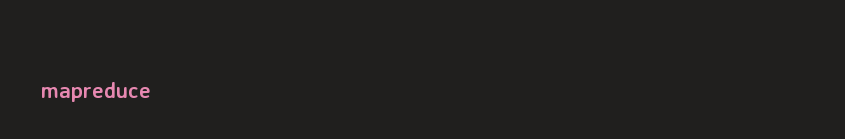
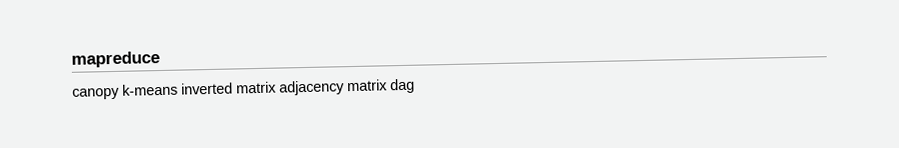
+ canopy k-means inverted matrix adjacency matrix dag

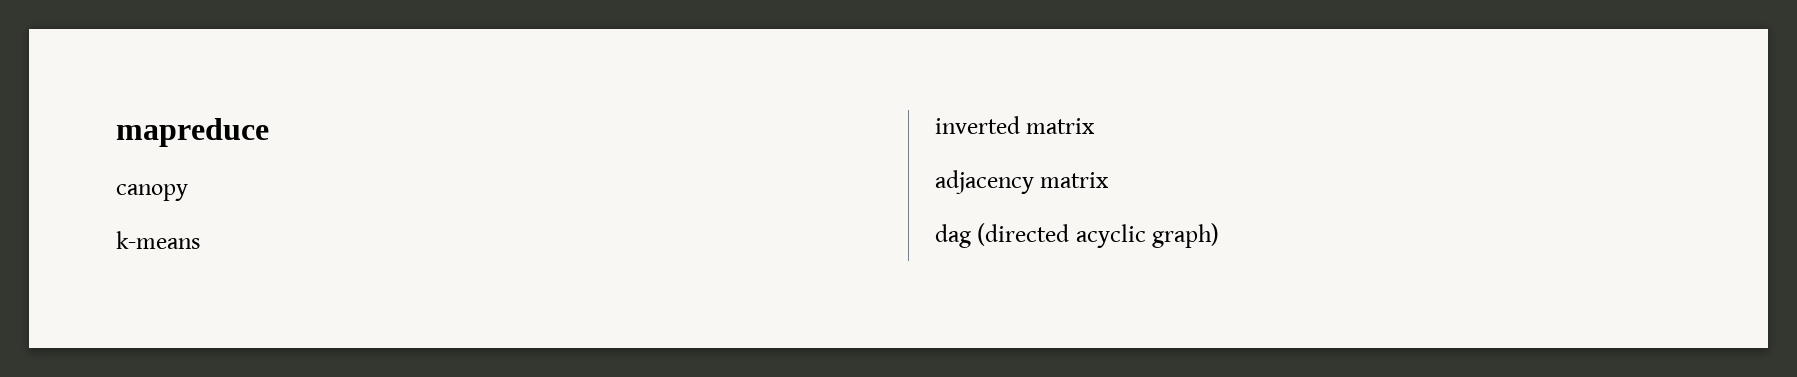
- canopy k-means inverted matrix adjacency matrix dag
+ canopy
+ k-means
+ inverted matrix
+ adjacency matrix
+ dag (directed acyclic graph)

